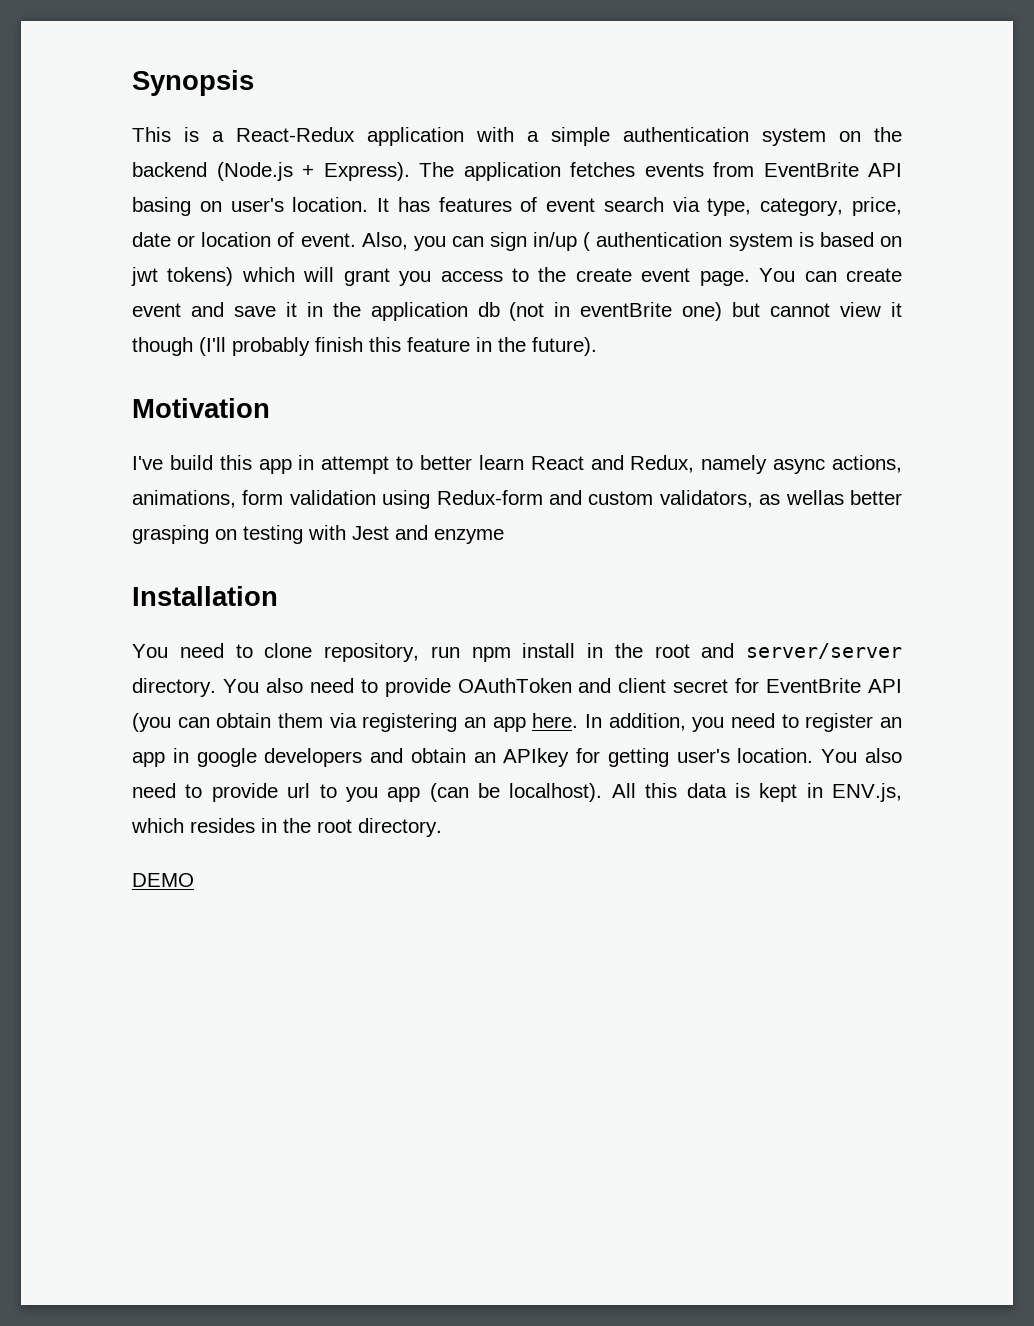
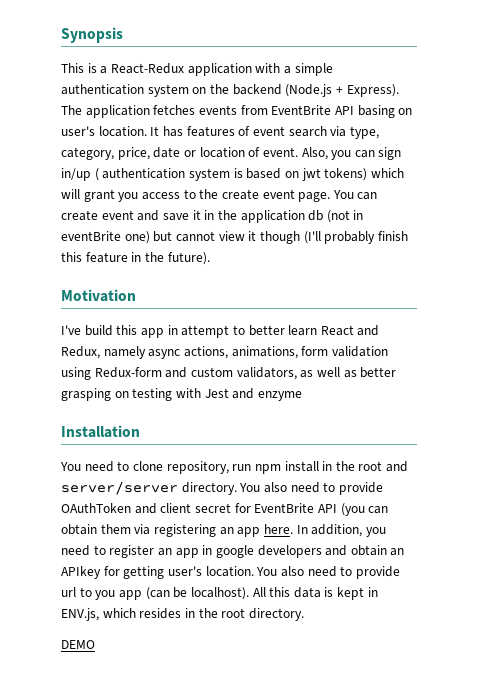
- I've build this app in attempt to better learn React and Redux, namely async actions, animations, form validation using Redux-form and custom validators, as wellas better grasping on testing with Jest and enzyme
+ I've build this app in attempt to better learn React and Redux, namely async actions, animations, form validation using Redux-form and custom validators, as well as better grasping on testing with Jest and enzyme

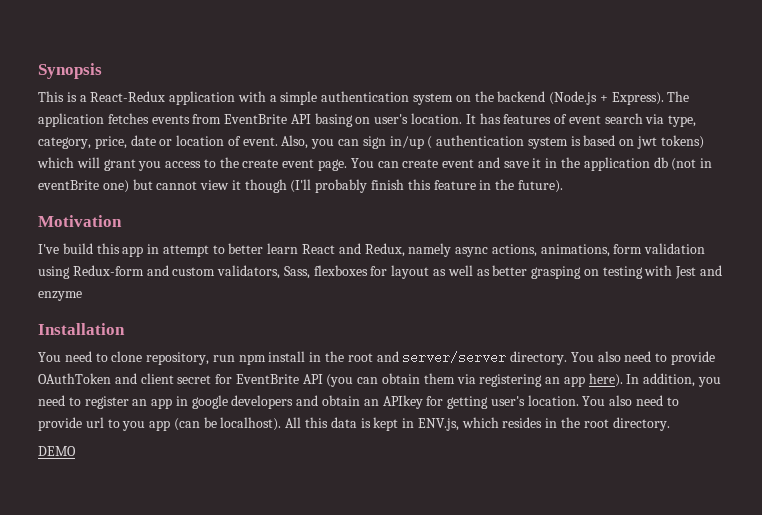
- I've build this app in attempt to better learn React and Redux, namely async actions, animations, form validation using Redux-form and custom validators, as well as better grasping on testing with Jest and enzyme
+ I've build this app in attempt to better learn React and Redux, namely async actions, animations, form validation using Redux-form and custom validators, Sass, flexboxes for layout as well as better grasping on testing with Jest and enzyme
- You also need to provide OAuthToken and client secret for EventBrite API (you can obtain them via registering an app here.
+ You also need to provide OAuthToken and client secret for EventBrite API (you can obtain them via registering an app here).

